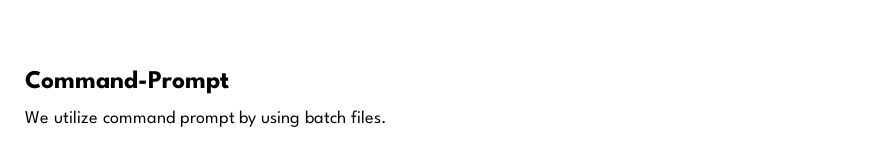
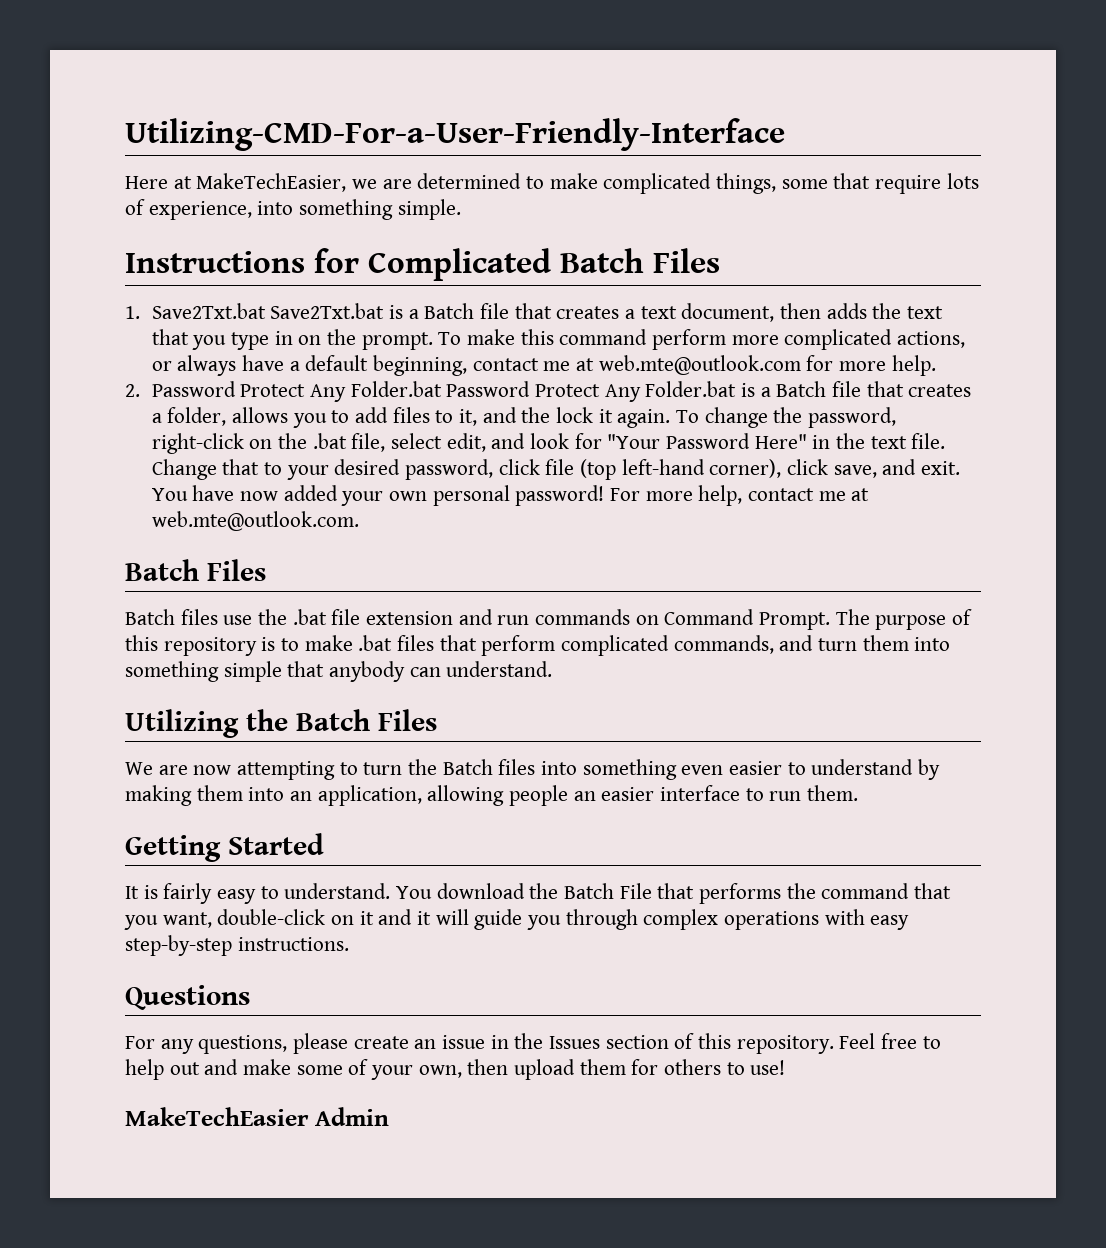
- Command-Prompt
- We utilize command prompt by using batch files.
+ Utilizing-CMD-For-a-User-Friendly-Interface
+ Here at MakeTechEasier, we are determined to make complicated things, some that require lots of experience, into something simple.
+ Instructions for Complicated Batch Files
+ 1. Save2Txt.bat Save2Txt.bat is a Batch file that creates a text document, then adds the text that you type in on the prompt. To make this command perform more complicated actions, or always have a default beginning, contact me at web.mte@outlook.com for more help.
+ 2. Password Protect Any Folder.bat Password Protect Any Folder.bat is a Batch file that creates a folder, allows you to add files to it, and the lock it again. To change the password, right-click on the .bat file, select edit, and look for "Your Password Here" in the text file. Change that to your desired password, click file (top left-hand corner), click save, and exit. You have now added your own personal password! For more help, contact me at web.mte@outlook.com.
+ Batch Files
+ Batch files use the .bat file extension and run commands on Command Prompt. The purpose of this repository is to make .bat files that perform complicated commands, and turn them into something simple that anybody can understand.
+ Utilizing the Batch Files
+ We are now attempting to turn the Batch files into something even easier to understand by making them into an application, allowing people an easier interface to run them.
+ Getting Started
+ It is fairly easy to understand. You download the Batch File that performs the command that you want, double-click on it and it will guide you through complex operations with easy step-by-step instructions.
+ Questions
+ For any questions, please create an issue in the Issues section of this repository. Feel free to help out and make some of your own, then upload them for others to use!
+ MakeTechEasier Admin

